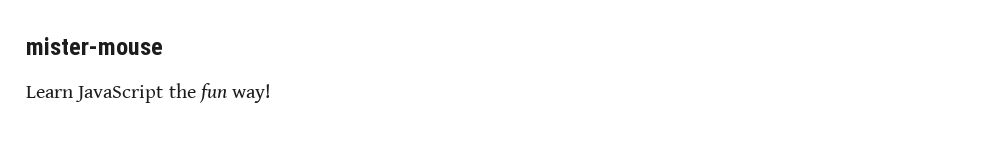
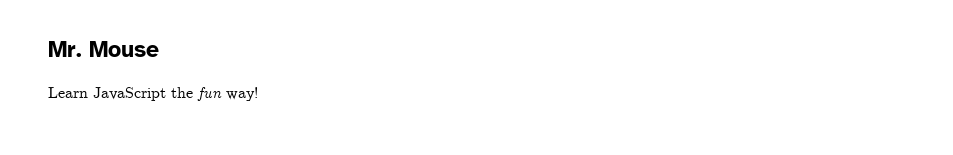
- mister-mouse
+ Mr. Mouse

